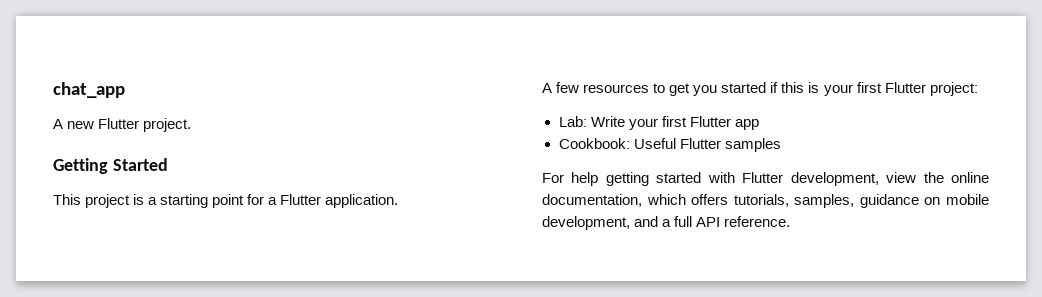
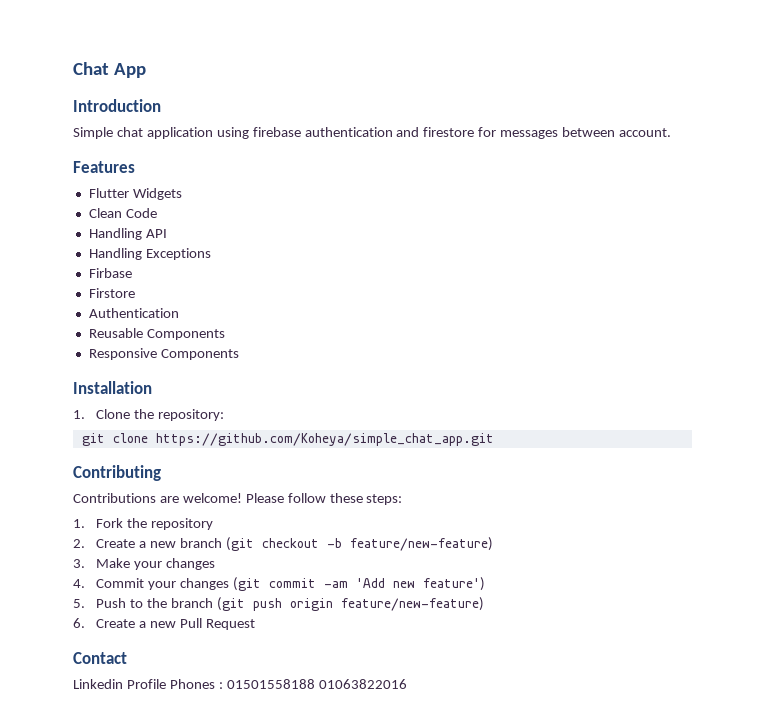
- chat_app
- A new Flutter project.
- Getting Started
- This project is a starting point for a Flutter application.
- A few resources to get you started if this is your first Flutter project:
- Lab: Write your first Flutter app
- Cookbook: Useful Flutter samples
- For help getting started with Flutter development, view the online documentation, which offers tutorials, samples, guidance on mobile development, and a full API reference.
+ Chat App
+ Introduction
+ Simple chat application using firebase authentication and firestore for messages between account.
+ Features
+ Flutter Widgets
+ Clean Code
+ Handling API
+ Handling Exceptions
+ Firbase
+ Firstore
+ Authentication
+ Reusable Components
+ Responsive Components
+ Installation
+ 1. Clone the repository:
+ git clone https://github.com/Koheya/simple_chat_app.git
+ Contributing
+ Contributions are welcome! Please follow these steps:
+ 1. Fork the repository
+ 2. Create a new branch (git checkout -b feature/new-feature)
+ 3. Make your changes
+ 4. Commit your changes (git commit -am 'Add new feature')
+ 5. Push to the branch (git push origin feature/new-feature)
+ 6. Create a new Pull Request
+ Contact
+ Linkedin Profile Phones : 01501558188 01063822016

